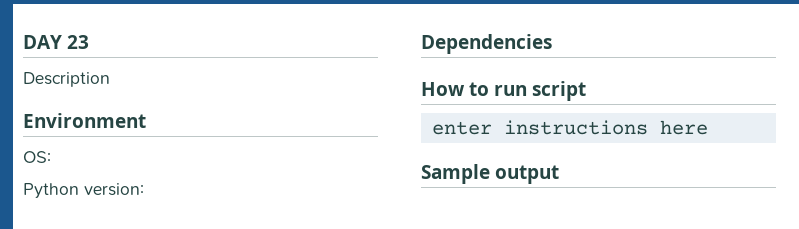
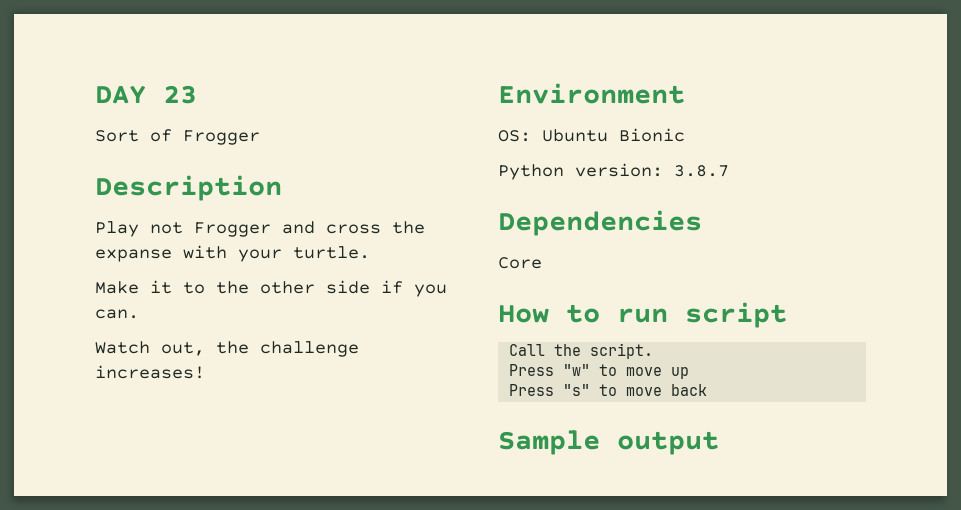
+ Sort of Frogger
  Description
+ Play not Frogger and cross the expanse with your turtle.
+ Make it to the other side if you can.
+ Watch out, the challenge increases!
- OS:
+ OS: Ubuntu Bionic
- Python version:
+ Python version: 3.8.7
+ Core
- enter instructions here
+ Call the script.
+ Press "w" to move up
+ Press "s" to move back

